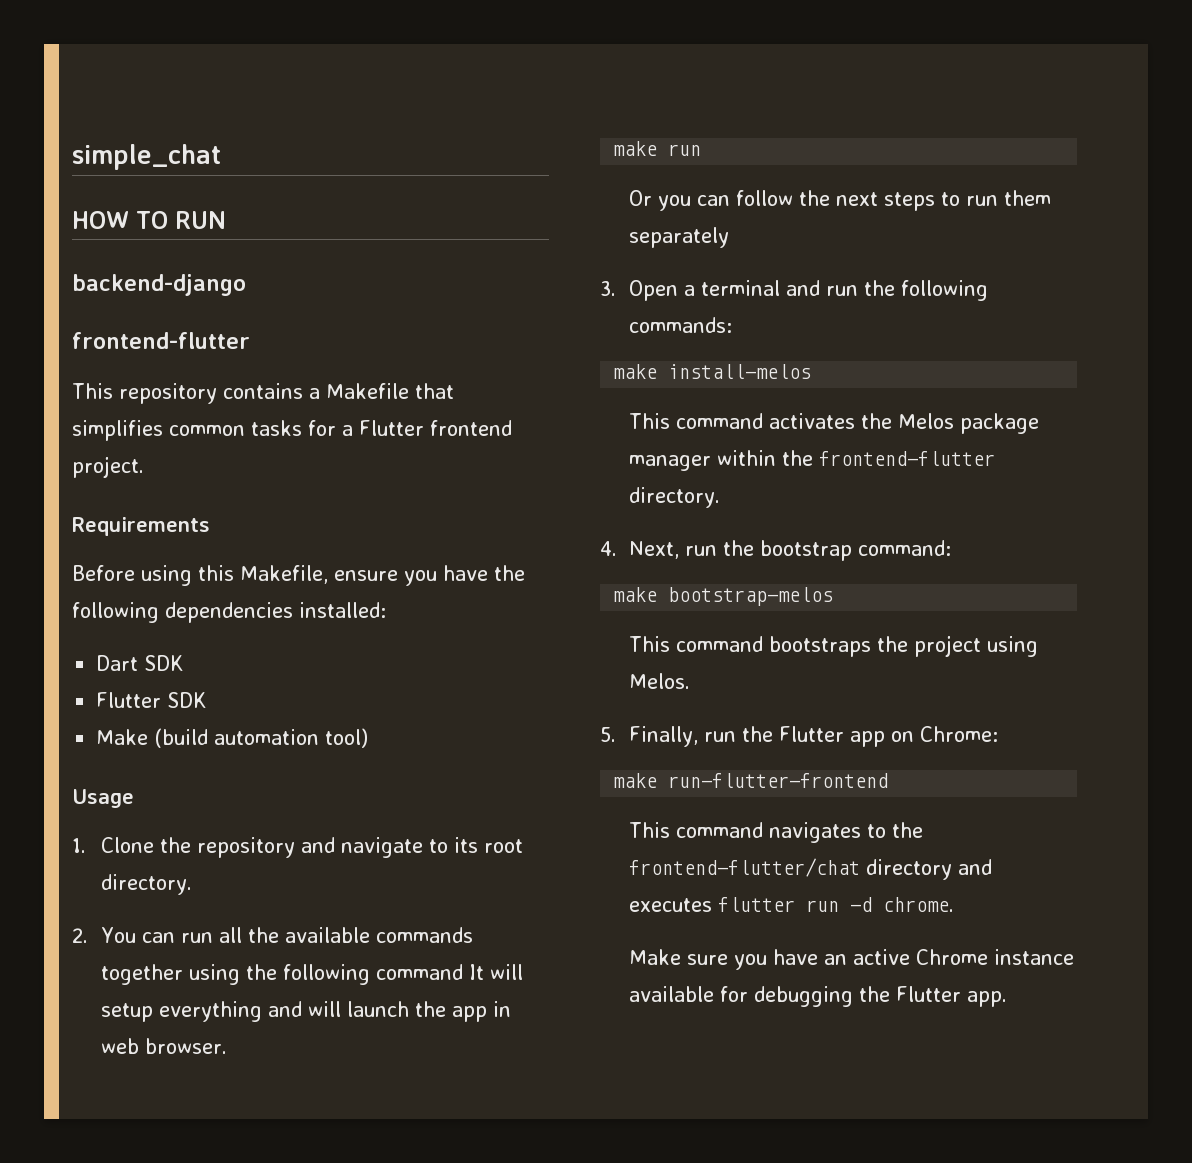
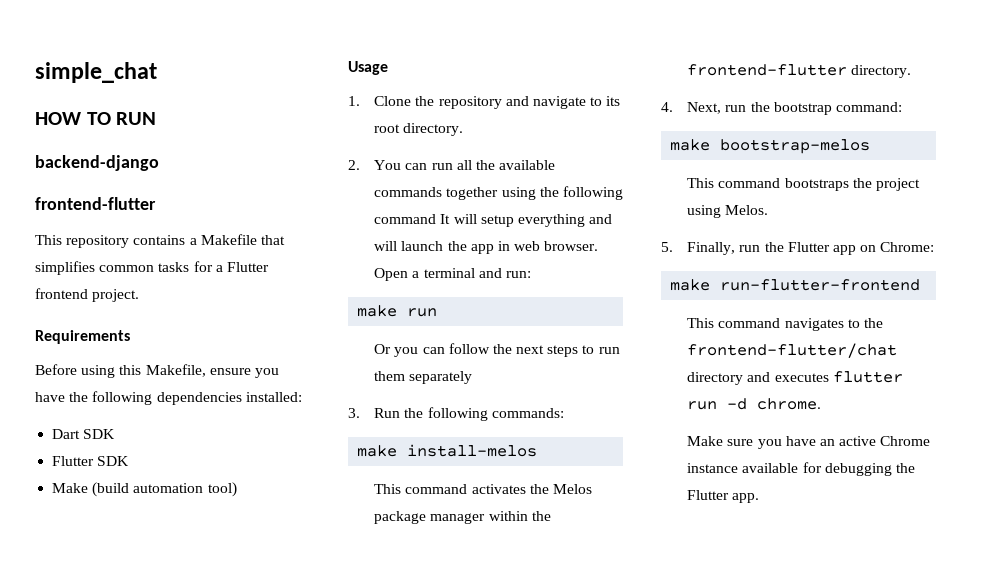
+ Open a terminal and run:
- 3. Open a terminal and run the following commands:
+ 3. Run the following commands:

